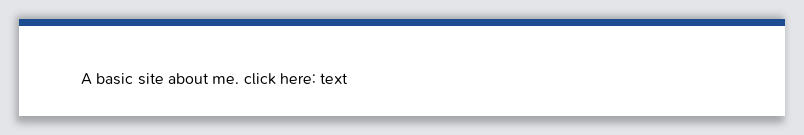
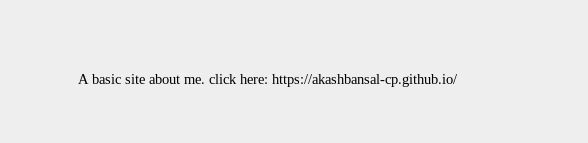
- A basic site about me. click here: text
+ A basic site about me. click here: https://akashbansal-cp.github.io/

